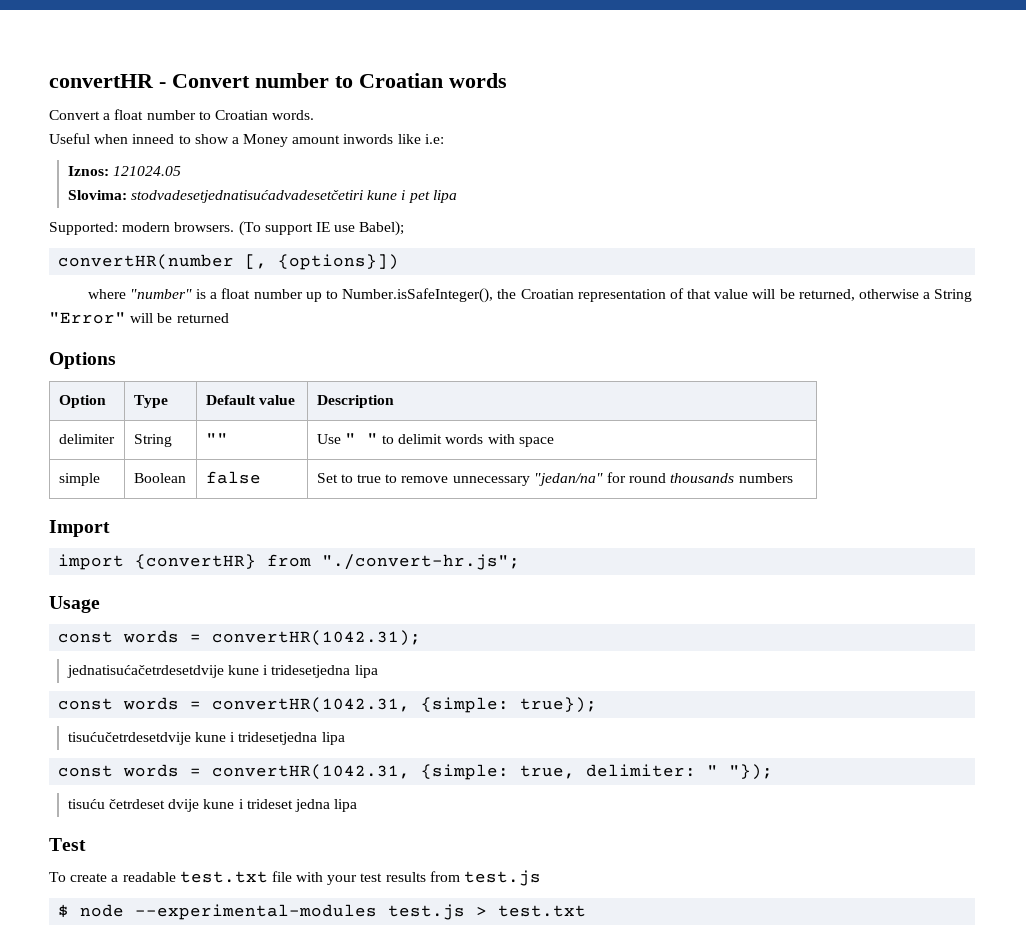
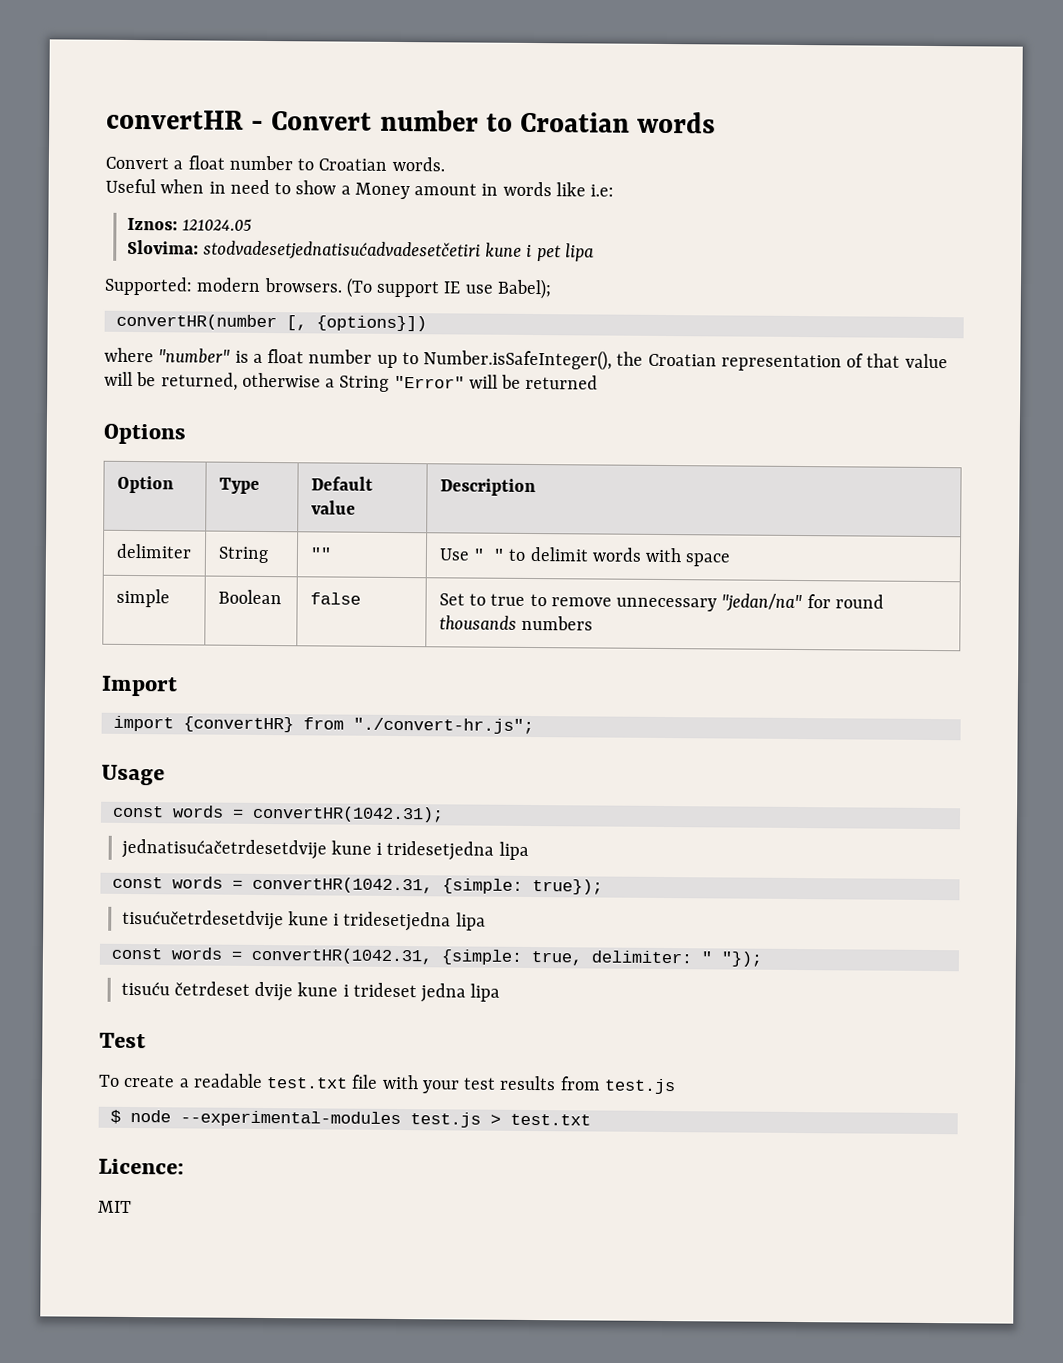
- Useful when inneed to show a Money amount inwords like i.e:
+ Useful when in need to show a Money amount in words like i.e:
+ Licence:
+ MIT

